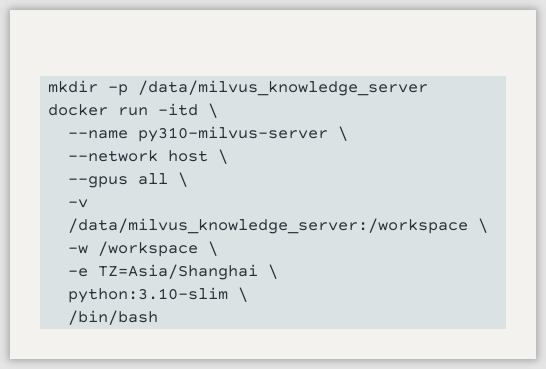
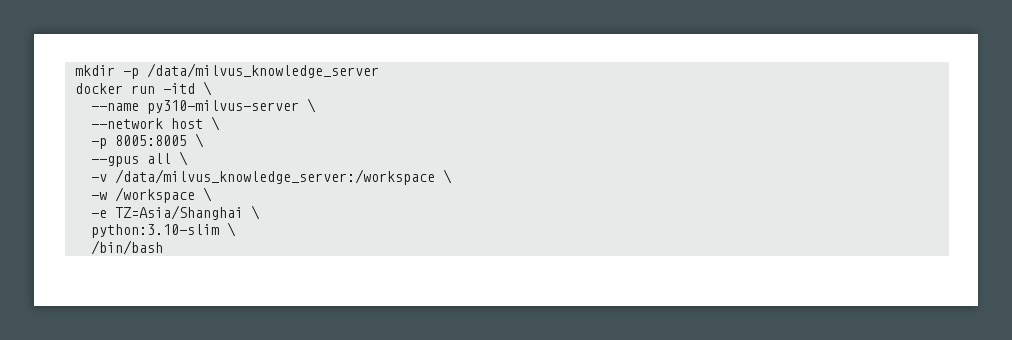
+ -p 8005:8005 \

